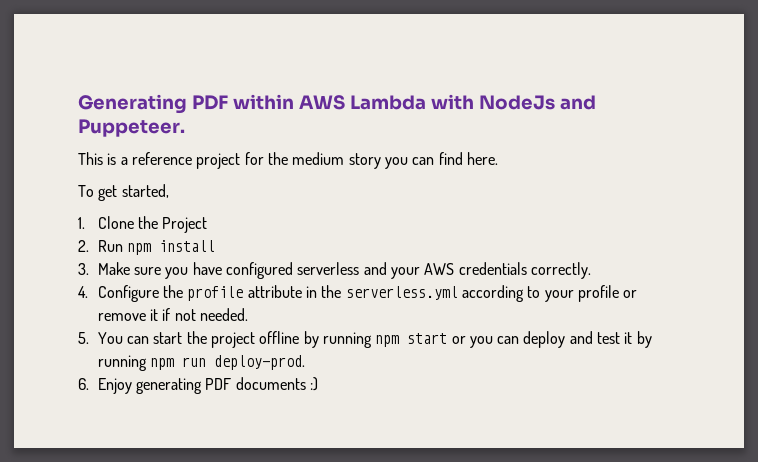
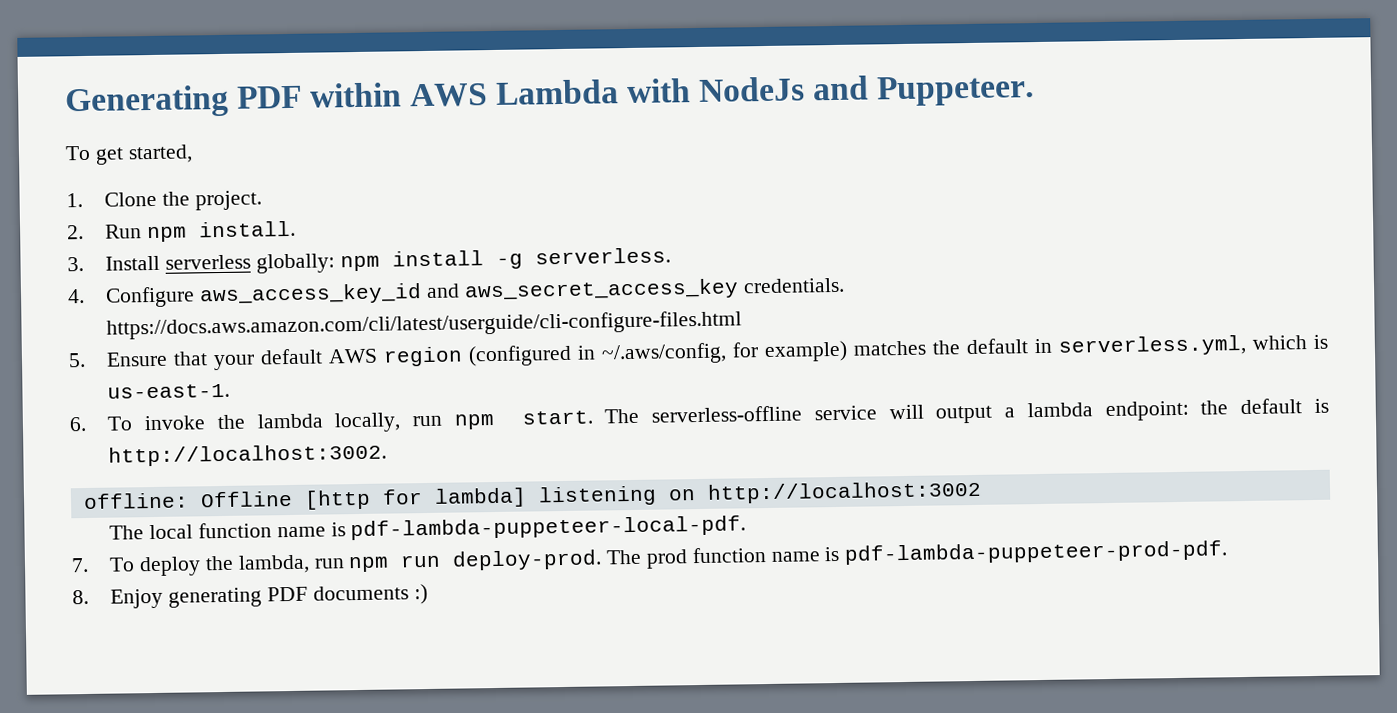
- This is a reference project for the medium story you can find here.
- 1. Clone the Project
+ 1. Clone the project.
- 2. Run npm install
+ 2. Run npm install.
- 3. Make sure you have configured serverless and your AWS credentials correctly.
- 4. Configure the profile attribute in the serverless.yml according to your profile or remove it if not needed.
- 5. You can start the project offline by running npm start or you can deploy and test it by running npm run deploy-prod.
- 6. Enjoy generating PDF documents :)
+ 3. Install serverless globally: npm install -g serverless.
+ 4. Configure aws_access_key_id and aws_secret_access_key credentials. https://docs.aws.amazon.com/cli/latest/userguide/cli-configure-files.html
+ 5. Ensure that your default AWS region (configured in ~/.aws/config, for example) matches the default in serverless.yml, which is us-east-1.
+ 6. To invoke the lambda locally, run npm start. The serverless-offline service will output a lambda endpoint: the default is http://localhost:3002.
+ offline: Offline [http for lambda] listening on http://localhost:3002
+ The local function name is pdf-lambda-puppeteer-local-pdf.
+ 7. To deploy the lambda, run npm run deploy-prod. The prod function name is pdf-lambda-puppeteer-prod-pdf.
+ 8. Enjoy generating PDF documents :)

